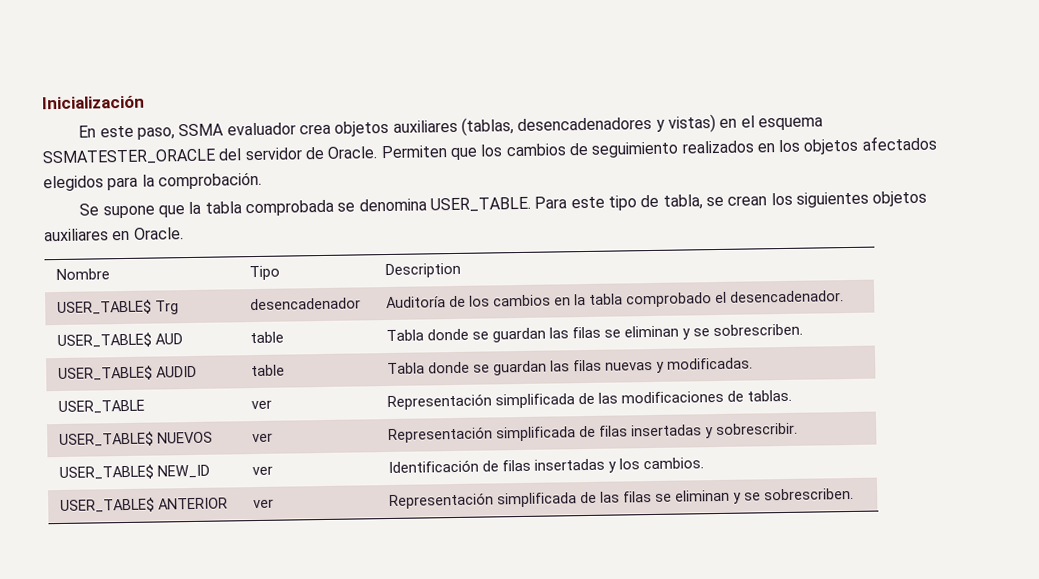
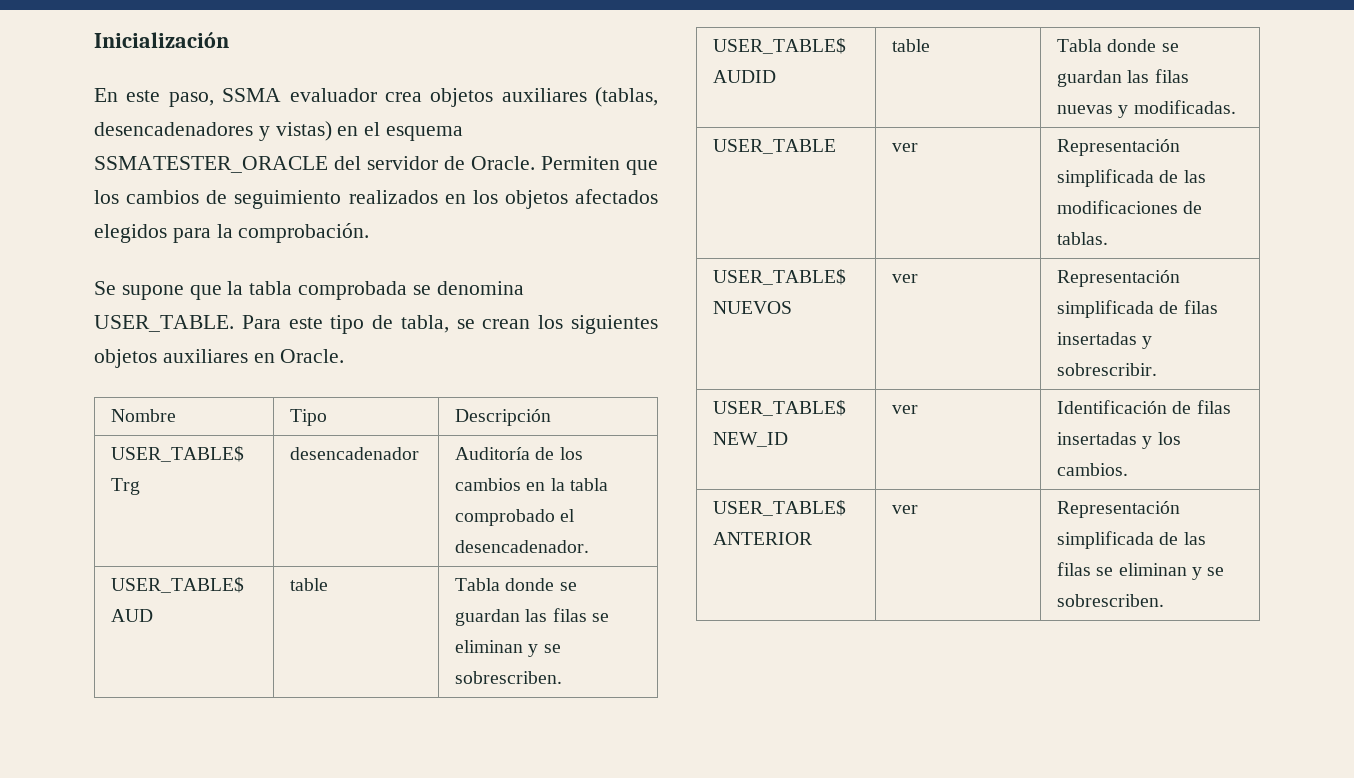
- Nombre | Tipo | Description
+ Nombre | Tipo | Descripción

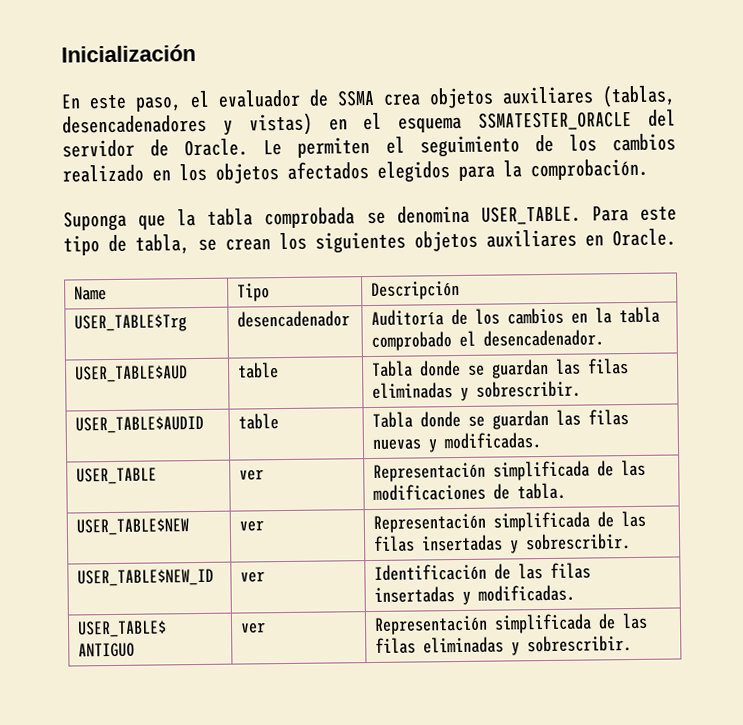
- En este paso, SSMA evaluador crea objetos auxiliares (tablas, desencadenadores y vistas) en el esquema SSMATESTER_ORACLE del servidor de Oracle.
+ En este paso, el evaluador de SSMA crea objetos auxiliares (tablas, desencadenadores y vistas) en el esquema SSMATESTER_ORACLE del servidor de Oracle.
- Permiten que los cambios de seguimiento realizados en los objetos afectados elegidos para la comprobación.
+ Le permiten el seguimiento de los cambios realizado en los objetos afectados elegidos para la comprobación.
- Se supone que la tabla comprobada se denomina USER_TABLE.
+ Suponga que la tabla comprobada se denomina USER_TABLE.
- Nombre | Tipo | Descripción
+ Name | Tipo | Descripción
- USER_TABLE$ Trg | desencadenador | Auditoría de los cambios en la tabla comprobado el desencadenador.
+ USER_TABLE$Trg | desencadenador | Auditoría de los cambios en la tabla comprobado el desencadenador.
- USER_TABLE$ AUD | table | Tabla donde se guardan las filas se eliminan y se sobrescriben.
- USER_TABLE$ AUDID | table | Tabla donde se guardan las filas nuevas y modificadas.
+ USER_TABLE$AUD | table | Tabla donde se guardan las filas eliminadas y sobrescribir.
+ USER_TABLE$AUDID | table | Tabla donde se guardan las filas nuevas y modificadas.
- USER_TABLE | ver | Representación simplificada de las modificaciones de tablas.
- USER_TABLE$ NUEVOS | ver | Representación simplificada de filas insertadas y sobrescribir.
- USER_TABLE$ NEW_ID | ver | Identificación de filas insertadas y los cambios.
- USER_TABLE$ ANTERIOR | ver | Representación simplificada de las filas se eliminan y se sobrescriben.
+ USER_TABLE | ver | Representación simplificada de las modificaciones de tabla.
+ USER_TABLE$NEW | ver | Representación simplificada de las filas insertadas y sobrescribir.
+ USER_TABLE$NEW_ID | ver | Identificación de las filas insertadas y modificadas.
+ USER_TABLE$ ANTIGUO | ver | Representación simplificada de las filas eliminadas y sobrescribir.

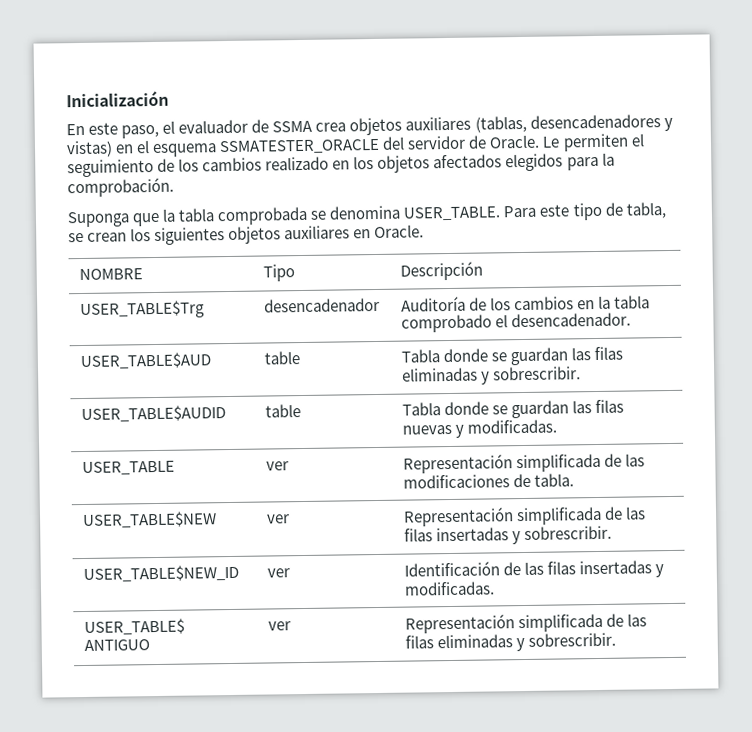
- Name | Tipo | Descripción
+ NOMBRE | Tipo | Descripción

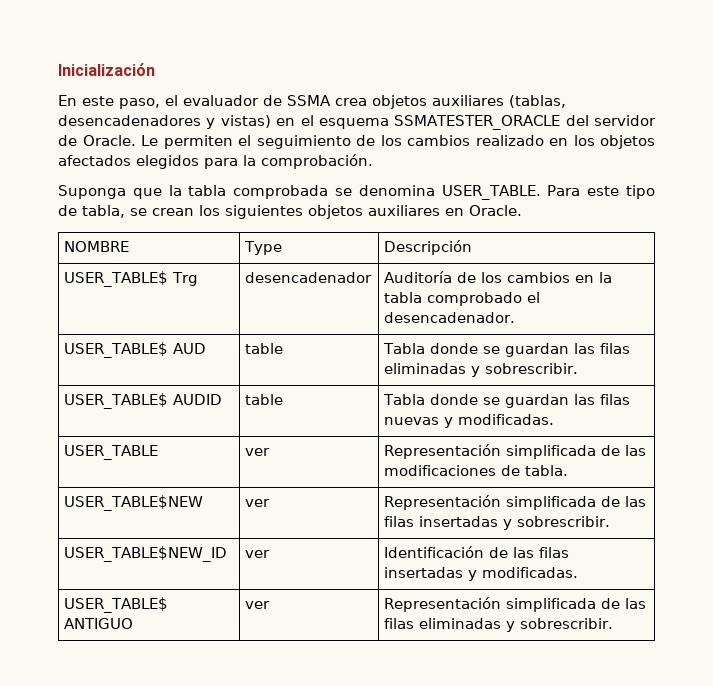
- NOMBRE | Tipo | Descripción
+ NOMBRE | Type | Descripción
- USER_TABLE$Trg | desencadenador | Auditoría de los cambios en la tabla comprobado el desencadenador.
+ USER_TABLE$ Trg | desencadenador | Auditoría de los cambios en la tabla comprobado el desencadenador.
- USER_TABLE$AUD | table | Tabla donde se guardan las filas eliminadas y sobrescribir.
+ USER_TABLE$ AUD | table | Tabla donde se guardan las filas eliminadas y sobrescribir.
- USER_TABLE$AUDID | table | Tabla donde se guardan las filas nuevas y modificadas.
+ USER_TABLE$ AUDID | table | Tabla donde se guardan las filas nuevas y modificadas.

